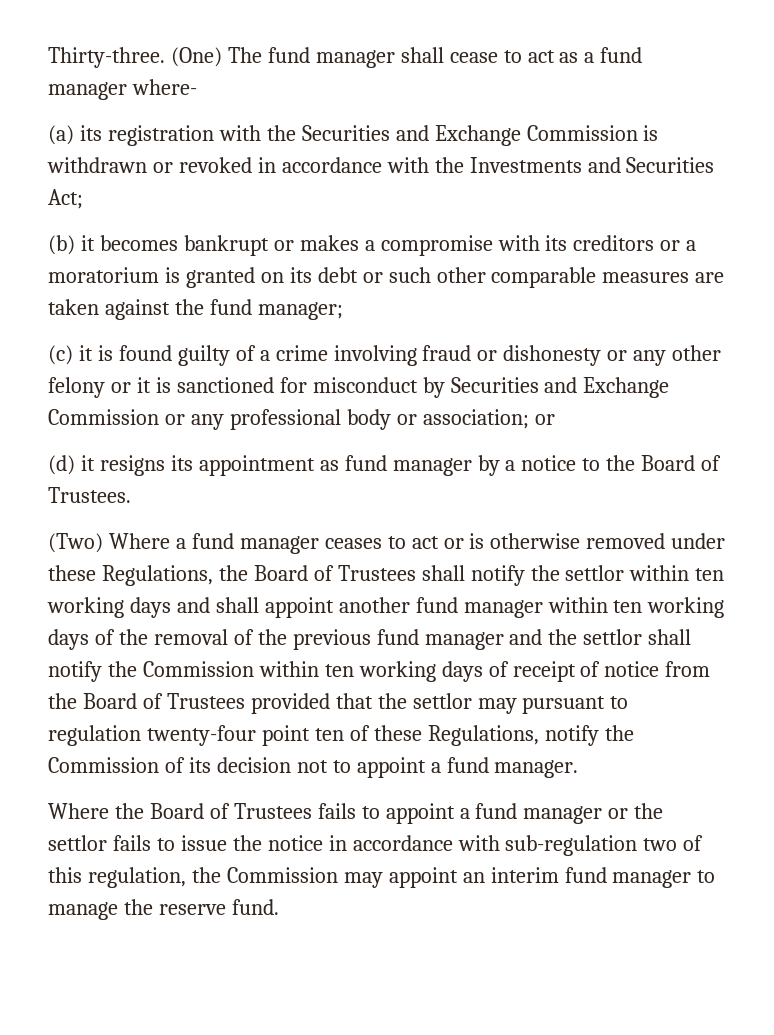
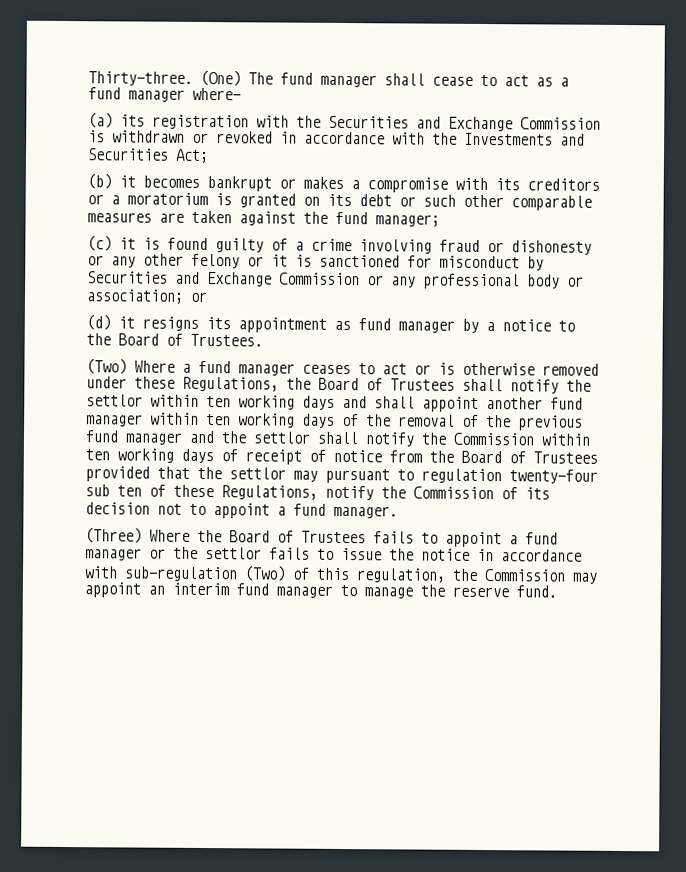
- (Two) Where a fund manager ceases to act or is otherwise removed under these Regulations, the Board of Trustees shall notify the settlor within ten working days and shall appoint another fund manager within ten working days of the removal of the previous fund manager and the settlor shall notify the Commission within ten working days of receipt of notice from the Board of Trustees provided that the settlor may pursuant to regulation twenty-four point ten of these Regulations, notify the Commission of its decision not to appoint a fund manager.
+ (Two) Where a fund manager ceases to act or is otherwise removed under these Regulations, the Board of Trustees shall notify the settlor within ten working days and shall appoint another fund manager within ten working days of the removal of the previous fund manager and the settlor shall notify the Commission within ten working days of receipt of notice from the Board of Trustees provided that the settlor may pursuant to regulation twenty-four sub ten of these Regulations, notify the Commission of its decision not to appoint a fund manager.
- Where the Board of Trustees fails to appoint a fund manager or the settlor fails to issue the notice in accordance with sub-regulation two of this regulation, the Commission may appoint an interim fund manager to manage the reserve fund.
+ (Three) Where the Board of Trustees fails to appoint a fund manager or the settlor fails to issue the notice in accordance with sub-regulation (Two) of this regulation, the Commission may appoint an interim fund manager to manage the reserve fund.

